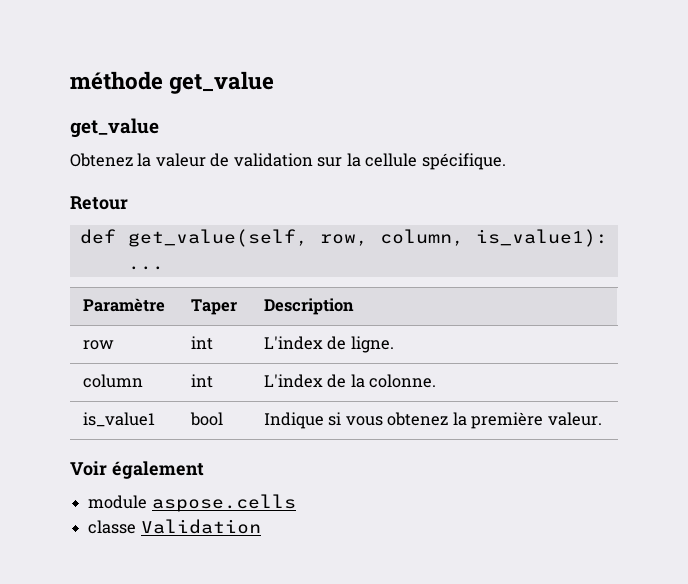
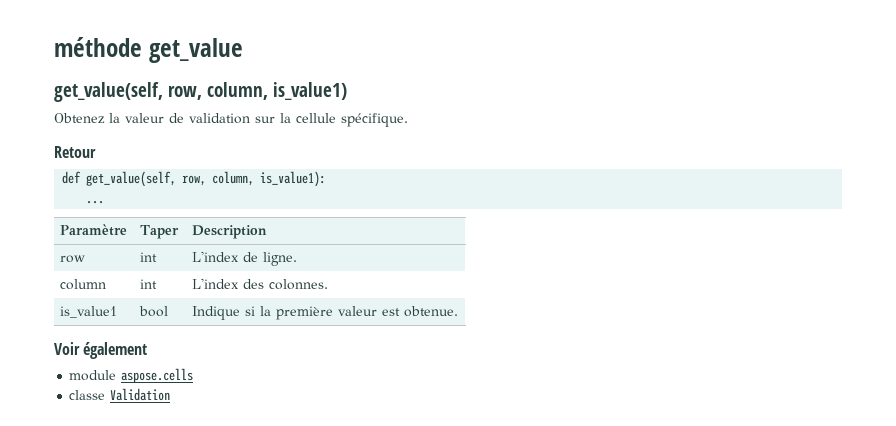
  méthode get_value
- get_value
+ get_value(self, row, column, is_value1)
- column | int | L'index de la colonne.
+ column | int | L'index des colonnes.
- is_value1 | bool | Indique si vous obtenez la première valeur.
+ is_value1 | bool | Indique si la première valeur est obtenue.

